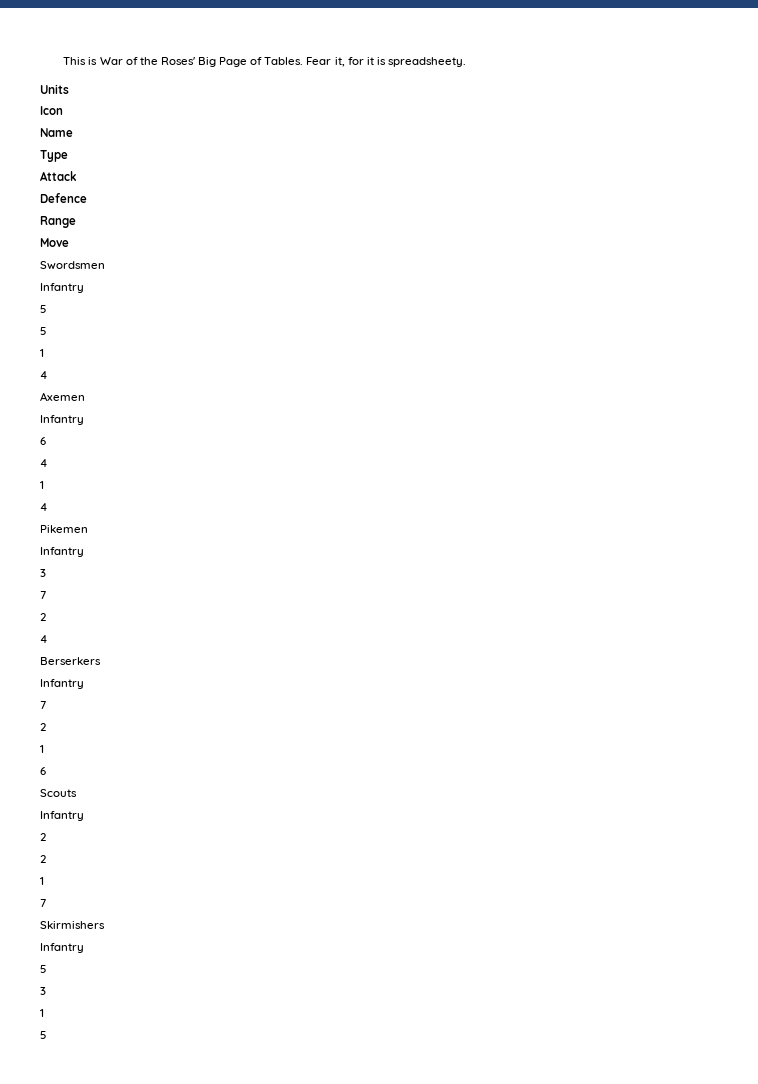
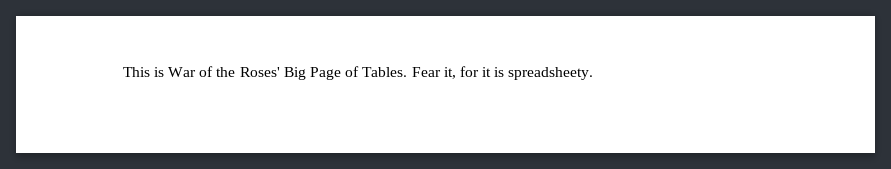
- Units
- Icon
- Name
- Type
- Attack
- Defence
- Range
- Move
- Swordsmen
- Infantry
- 5
- 5
- 1
- 4
- Axemen
- Infantry
- 6
- 4
- 1
- 4
- Pikemen
- Infantry
- 3
- 7
- 2
- 4
- Berserkers
- Infantry
- 7
- 2
- 1
- 6
- Scouts
- Infantry
- 2
- 2
- 1
- 7
- Skirmishers
- Infantry
- 5
- 3
- 1
- 5

